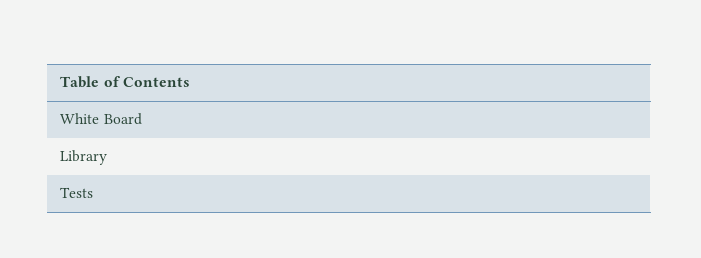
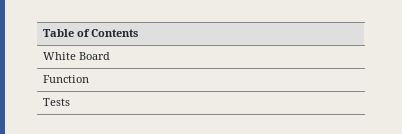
- Library
+ Function

